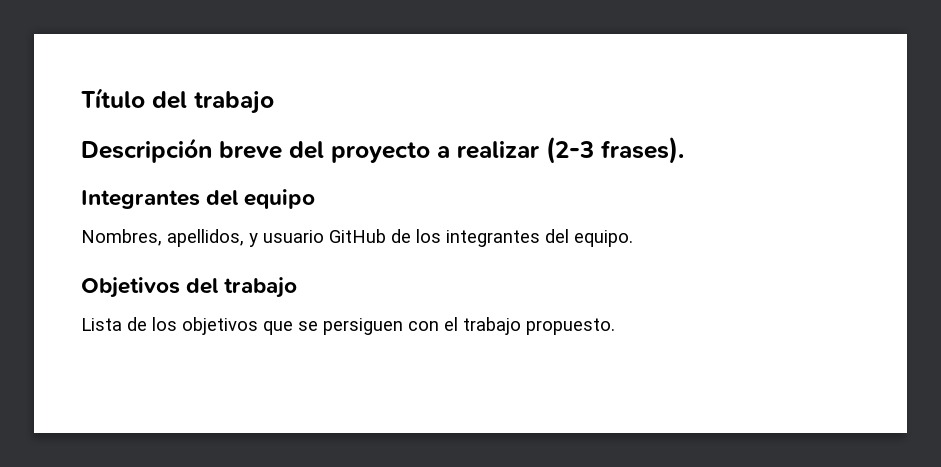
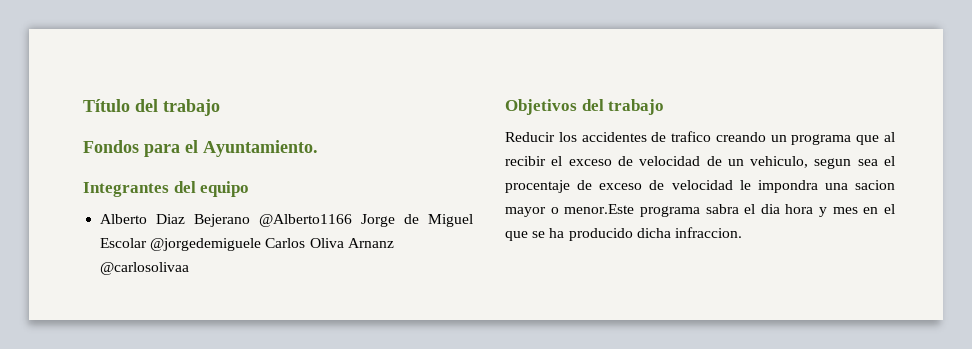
- Descripción breve del proyecto a realizar (2-3 frases).
+ Fondos para el Ayuntamiento.
  Integrantes del equipo
- Nombres, apellidos, y usuario GitHub de los integrantes del equipo.
+ Alberto Diaz Bejerano @Alberto1166 Jorge de Miguel Escolar @jorgedemiguele Carlos Oliva Arnanz @carlosolivaa
  Objetivos del trabajo
- Lista de los objetivos que se persiguen con el trabajo propuesto.
+ Reducir los accidentes de trafico creando un programa que al recibir el exceso de velocidad de un vehiculo, segun sea el procentaje de exceso de velocidad le impondra una sacion mayor o menor.Este programa sabra el dia hora y mes en el que se ha producido dicha infraccion.

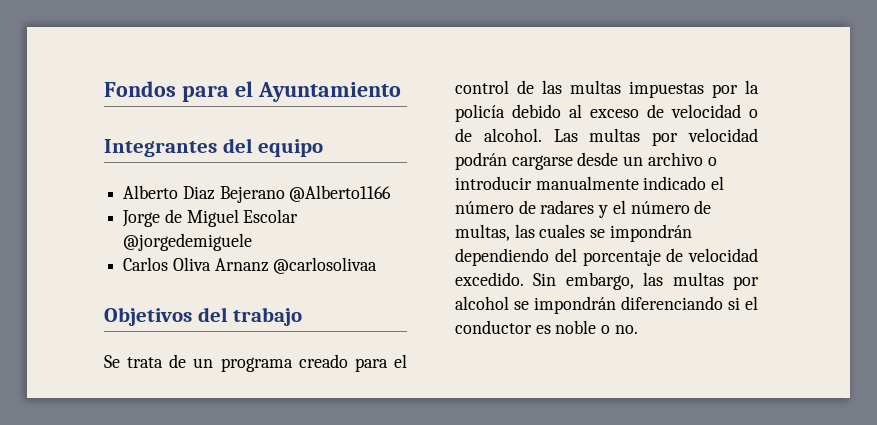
- Título del trabajo
- Fondos para el Ayuntamiento.
+ Fondos para el Ayuntamiento
- Alberto Diaz Bejerano @Alberto1166 Jorge de Miguel Escolar @jorgedemiguele Carlos Oliva Arnanz @carlosolivaa
+ Alberto Diaz Bejerano @Alberto1166
+ Jorge de Miguel Escolar @jorgedemiguele
+ Carlos Oliva Arnanz @carlosolivaa
- Reducir los accidentes de trafico creando un programa que al recibir el exceso de velocidad de un vehiculo, segun sea el procentaje de exceso de velocidad le impondra una sacion mayor o menor.Este programa sabra el dia hora y mes en el que se ha producido dicha infraccion.
+ Se trata de un programa creado para el control de las multas impuestas por la policía debido al exceso de velocidad o de alcohol. Las multas por velocidad podrán cargarse desde un archivo o introducir manualmente indicado el número de radares y el número de multas, las cuales se impondrán dependiendo del porcentaje de velocidad excedido. Sin embargo, las multas por alcohol se impondrán diferenciando si el conductor es noble o no.

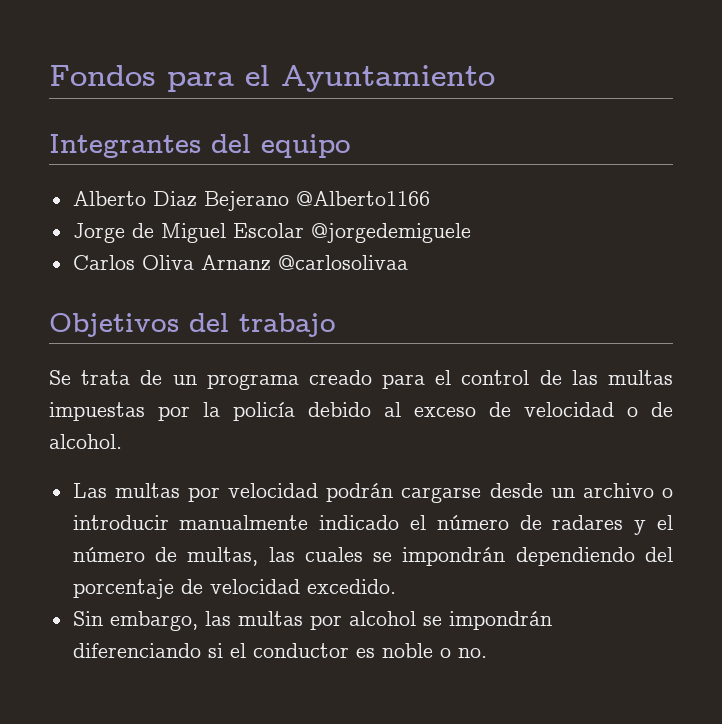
- Se trata de un programa creado para el control de las multas impuestas por la policía debido al exceso de velocidad o de alcohol. Las multas por velocidad podrán cargarse desde un archivo o introducir manualmente indicado el número de radares y el número de multas, las cuales se impondrán dependiendo del porcentaje de velocidad excedido. Sin embargo, las multas por alcohol se impondrán diferenciando si el conductor es noble o no.
+ Se trata de un programa creado para el control de las multas impuestas por la policía debido al exceso de velocidad o de alcohol.
+ Las multas por velocidad podrán cargarse desde un archivo o introducir manualmente indicado el número de radares y el número de multas, las cuales se impondrán dependiendo del porcentaje de velocidad excedido.
+ Sin embargo, las multas por alcohol se impondrán diferenciando si el conductor es noble o no.

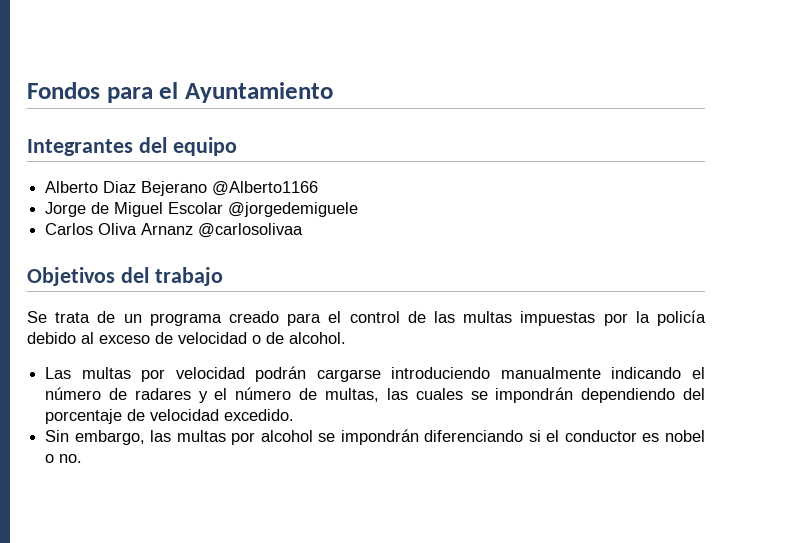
- Las multas por velocidad podrán cargarse desde un archivo o introducir manualmente indicado el número de radares y el número de multas, las cuales se impondrán dependiendo del porcentaje de velocidad excedido.
+ Las multas por velocidad podrán cargarse introduciendo manualmente indicando el número de radares y el número de multas, las cuales se impondrán dependiendo del porcentaje de velocidad excedido.
- Sin embargo, las multas por alcohol se impondrán diferenciando si el conductor es noble o no.
+ Sin embargo, las multas por alcohol se impondrán diferenciando si el conductor es nobel o no.

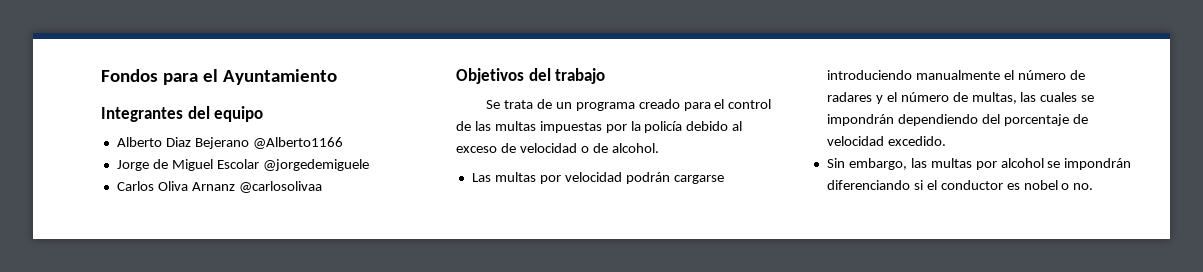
- Las multas por velocidad podrán cargarse introduciendo manualmente indicando el número de radares y el número de multas, las cuales se impondrán dependiendo del porcentaje de velocidad excedido.
+ Las multas por velocidad podrán cargarse introduciendo manualmente el número de radares y el número de multas, las cuales se impondrán dependiendo del porcentaje de velocidad excedido.

